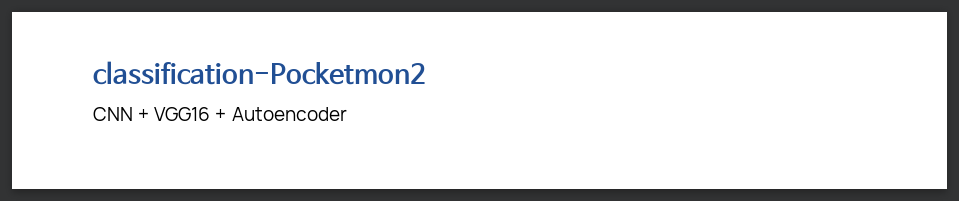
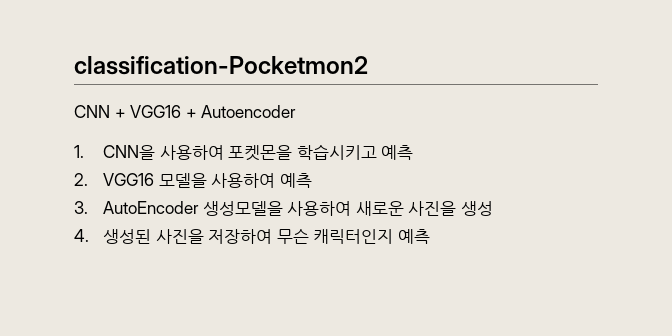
+ 1. CNN을 사용하여 포켓몬을 학습시키고 예측
+ 2. VGG16 모델을 사용하여 예측
+ 3. AutoEncoder 생성모델을 사용하여 새로운 사진을 생성
+ 4. 생성된 사진을 저장하여 무슨 캐릭터인지 예측

